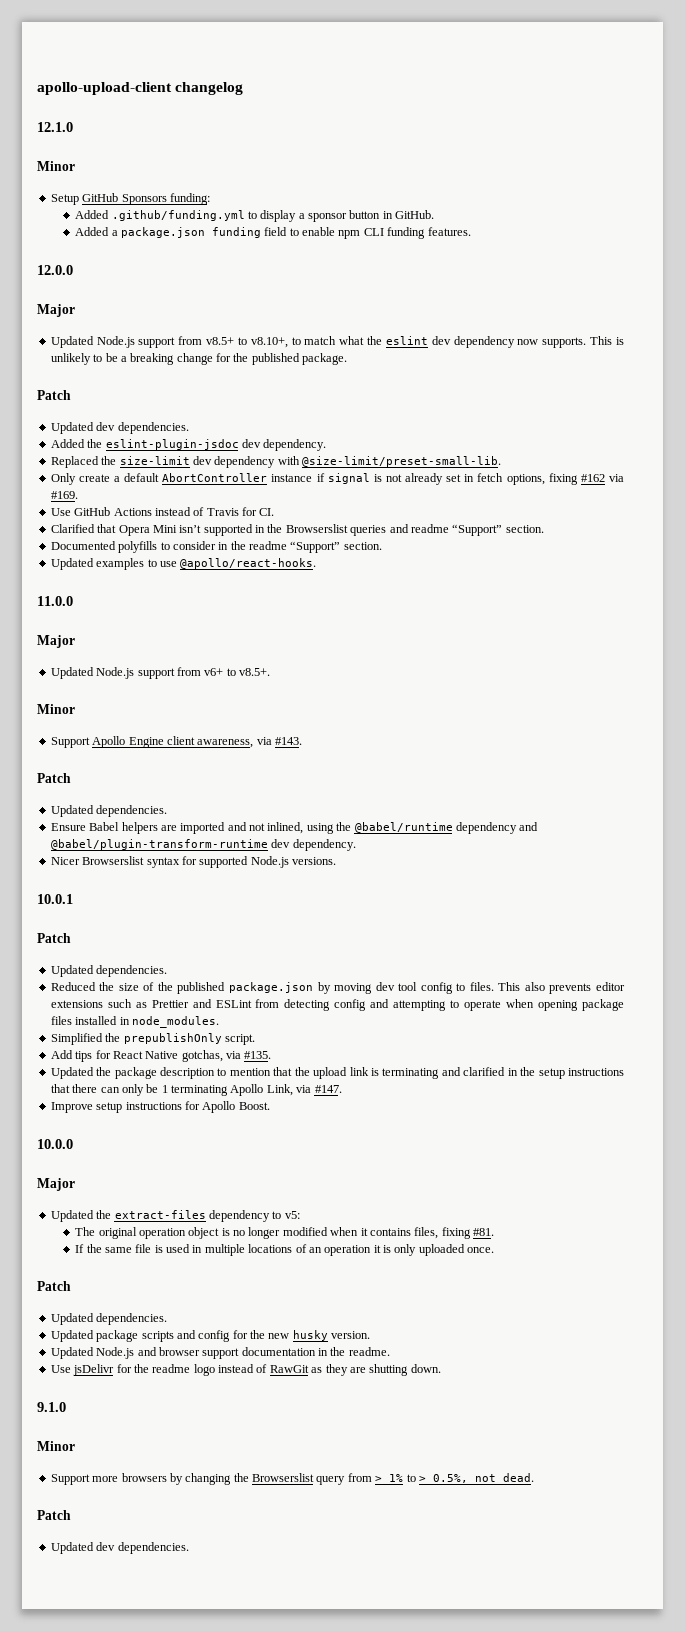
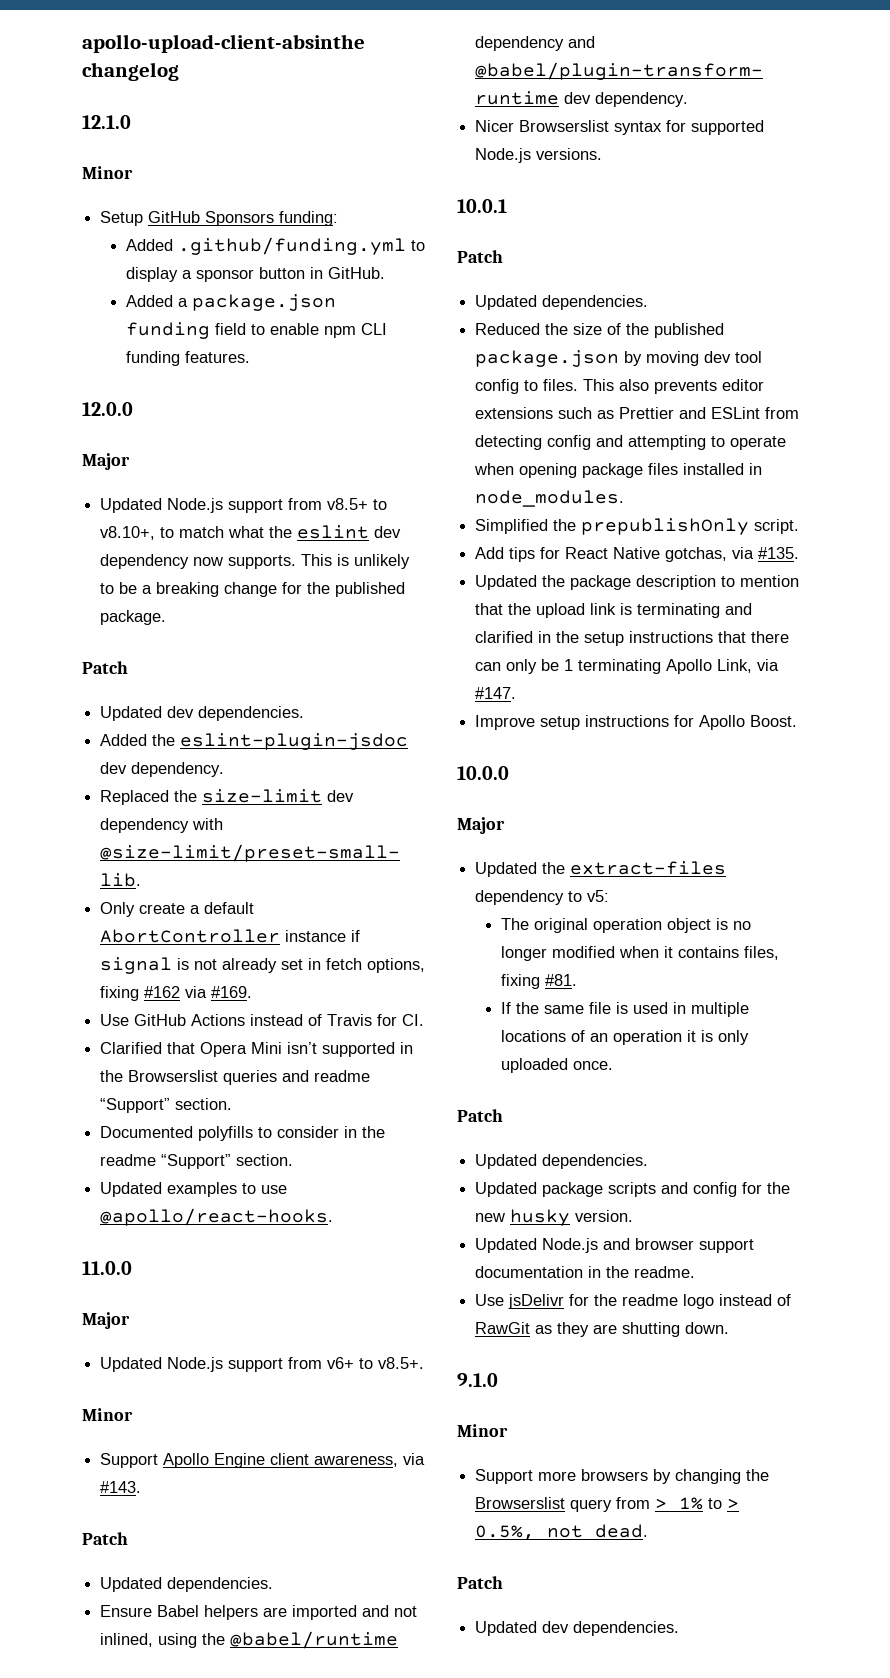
- apollo-upload-client changelog
+ apollo-upload-client-absinthe changelog

